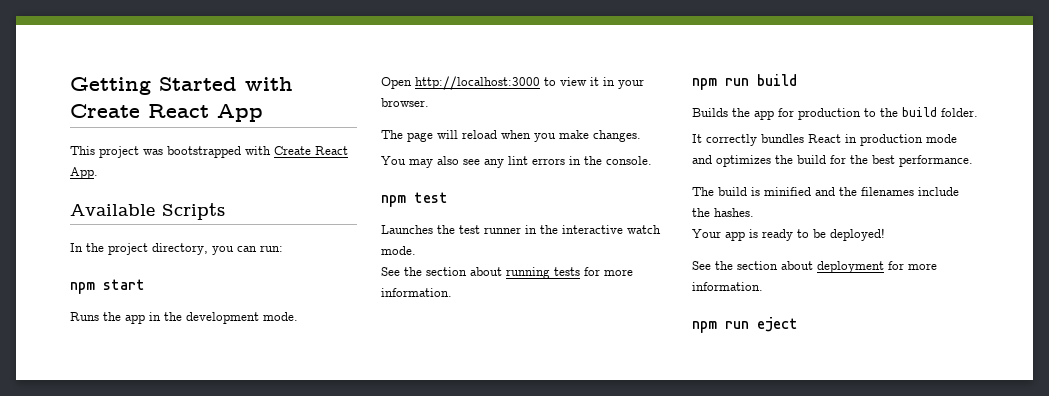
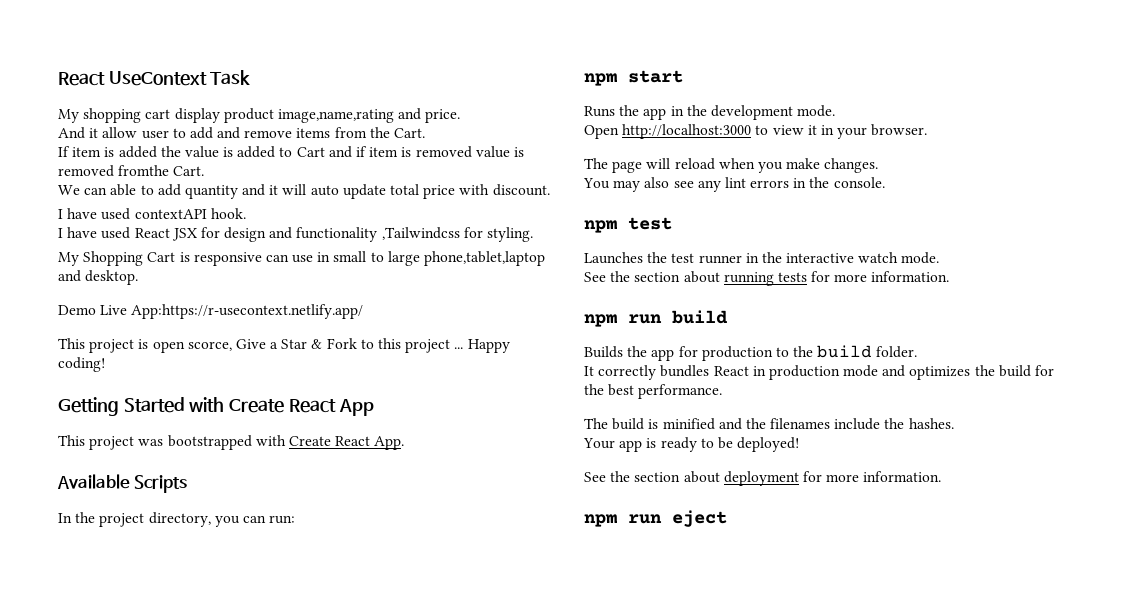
+ React UseContext Task
+ My shopping cart display product image,name,rating and price.
+ And it allow user to add and remove items from the Cart.
+ If item is added the value is added to Cart and if item is removed value is removed fromthe Cart.
+ We can able to add quantity and it will auto update total price with discount.
+ I have used contextAPI hook.
+ I have used React JSX for design and functionality ,Tailwindcss for styling.
+ My Shopping Cart is responsive can use in small to large phone,tablet,laptop and desktop.
+ Demo Live App:https://r-usecontext.netlify.app/
+ This project is open scorce, Give a Star & Fork to this project ... Happy coding!

